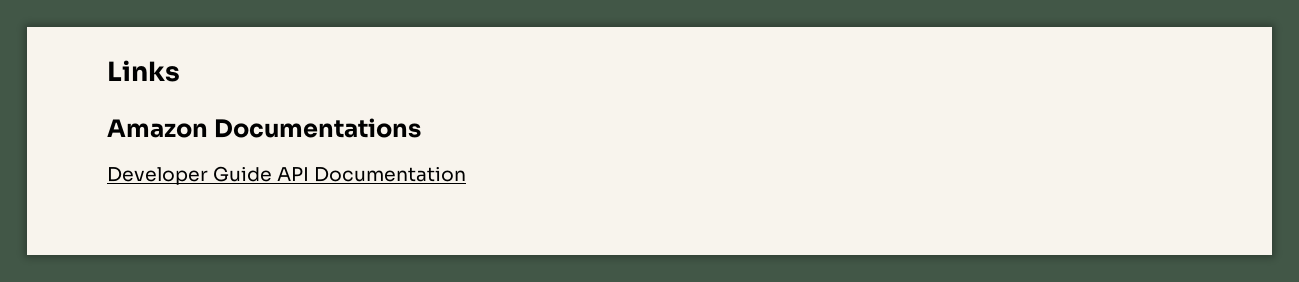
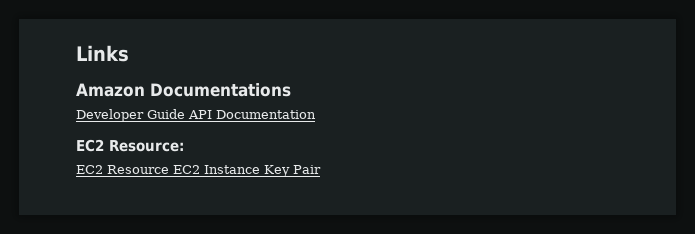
+ EC2 Resource:
+ EC2 Resource EC2 Instance Key Pair

